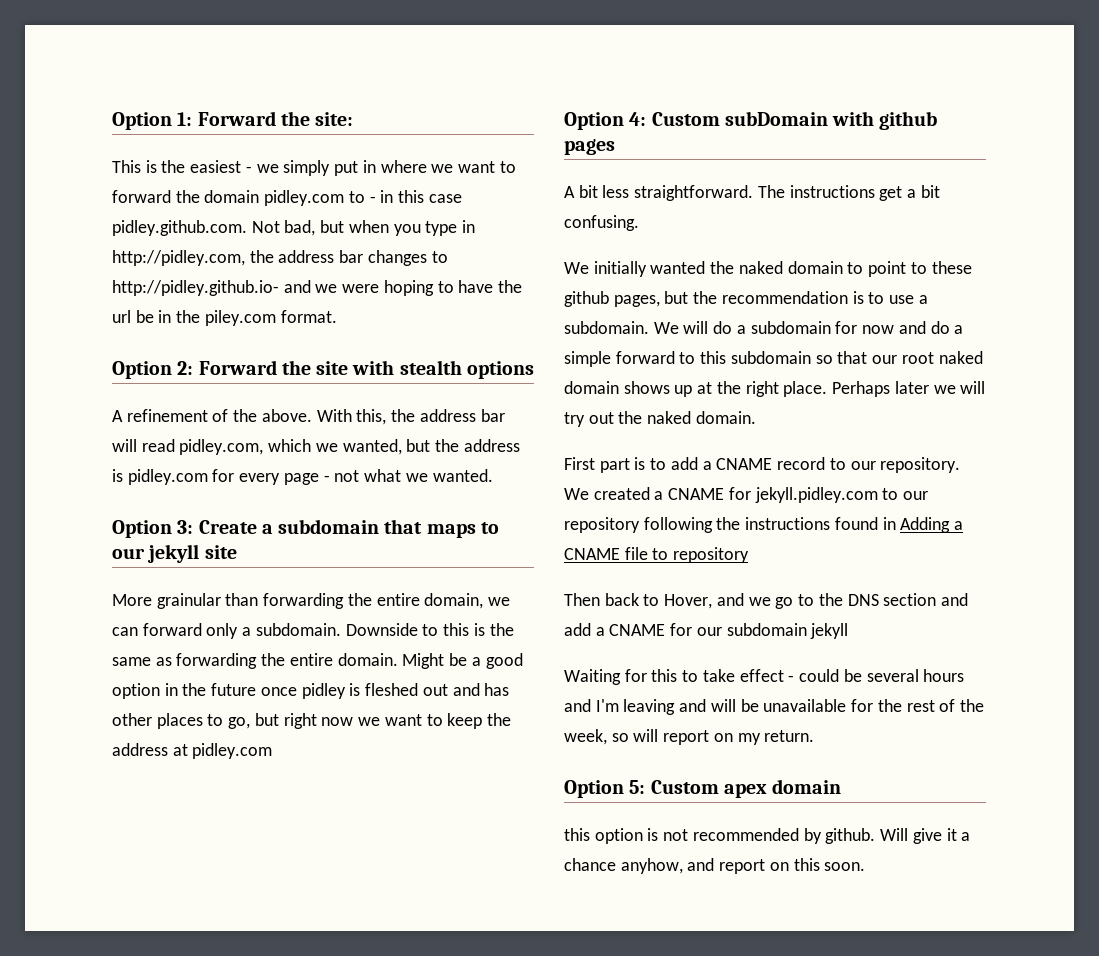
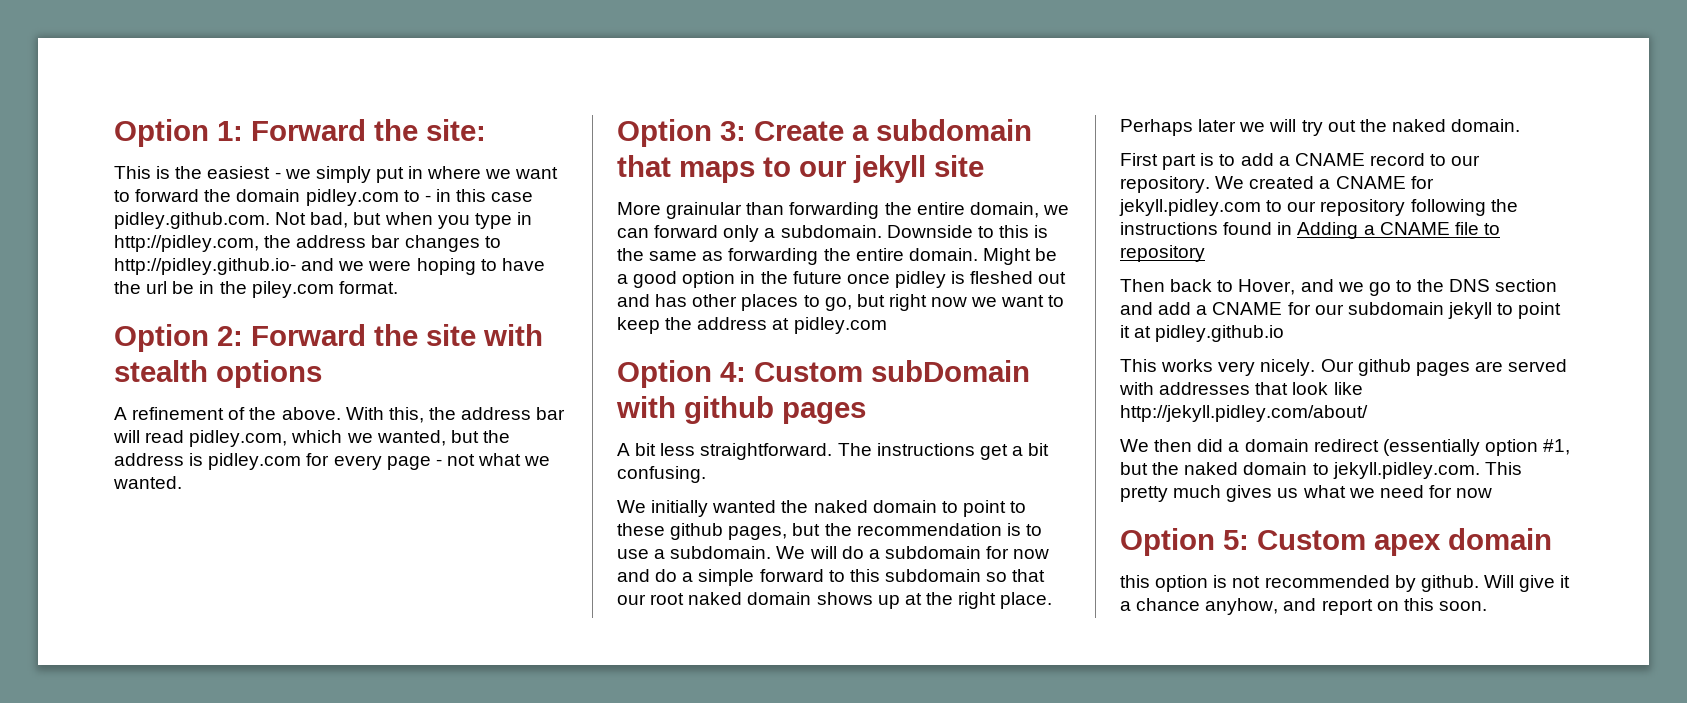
- Then back to Hover, and we go to the DNS section and add a CNAME for our subdomain jekyll
- Waiting for this to take effect - could be several hours and I'm leaving and will be unavailable for the rest of the week, so will report on my return.
+ Then back to Hover, and we go to the DNS section and add a CNAME for our subdomain jekyll to point it at pidley.github.io
+ This works very nicely. Our github pages are served with addresses that look like http://jekyll.pidley.com/about/
+ We then did a domain redirect (essentially option #1, but the naked domain to jekyll.pidley.com. This pretty much gives us what we need for now

